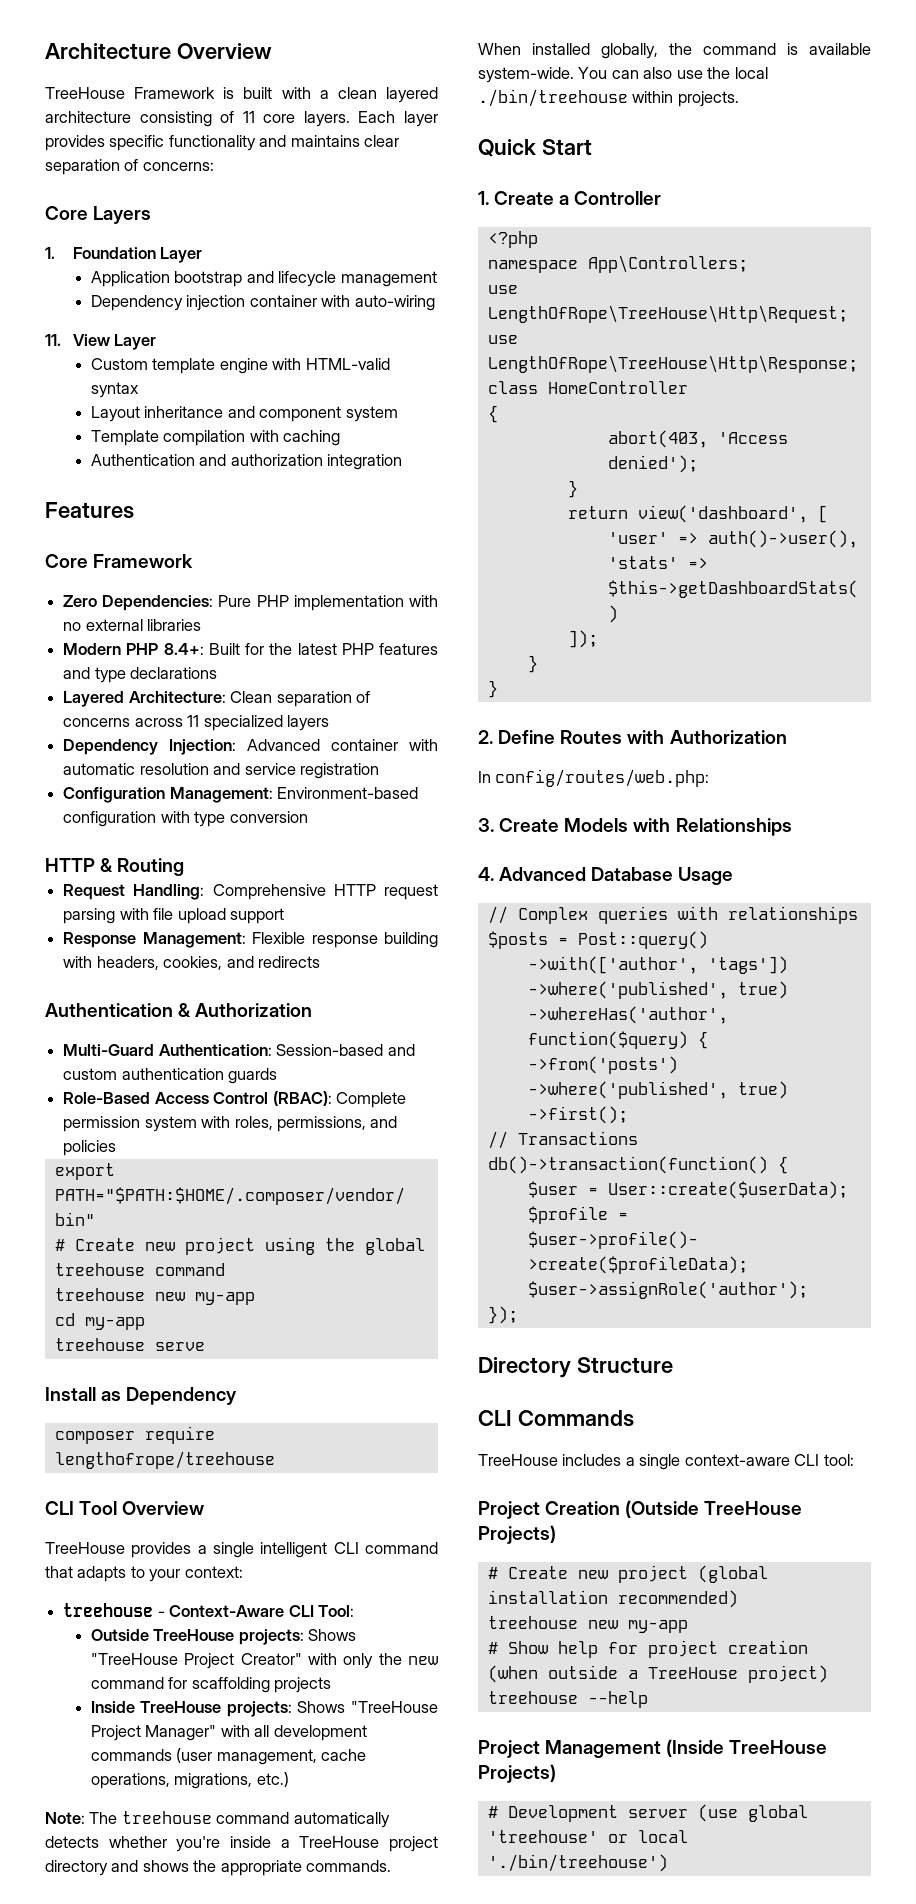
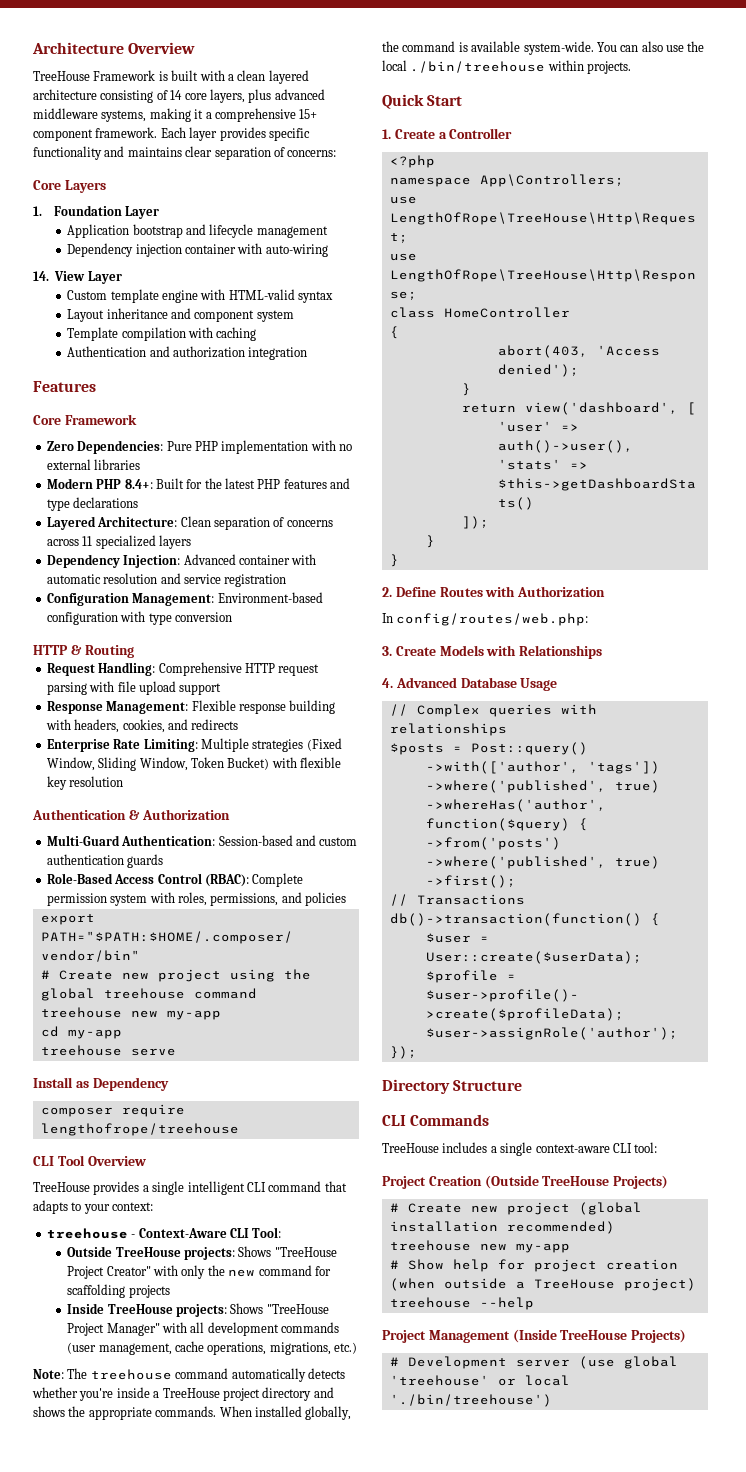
- TreeHouse Framework is built with a clean layered architecture consisting of 11 core layers.
+ TreeHouse Framework is built with a clean layered architecture consisting of 14 core layers, plus advanced middleware systems, making it a comprehensive 15+ component framework.
- 11. View Layer
+ 14. View Layer
+ Enterprise Rate Limiting: Multiple strategies (Fixed Window, Sliding Window, Token Bucket) with flexible key resolution

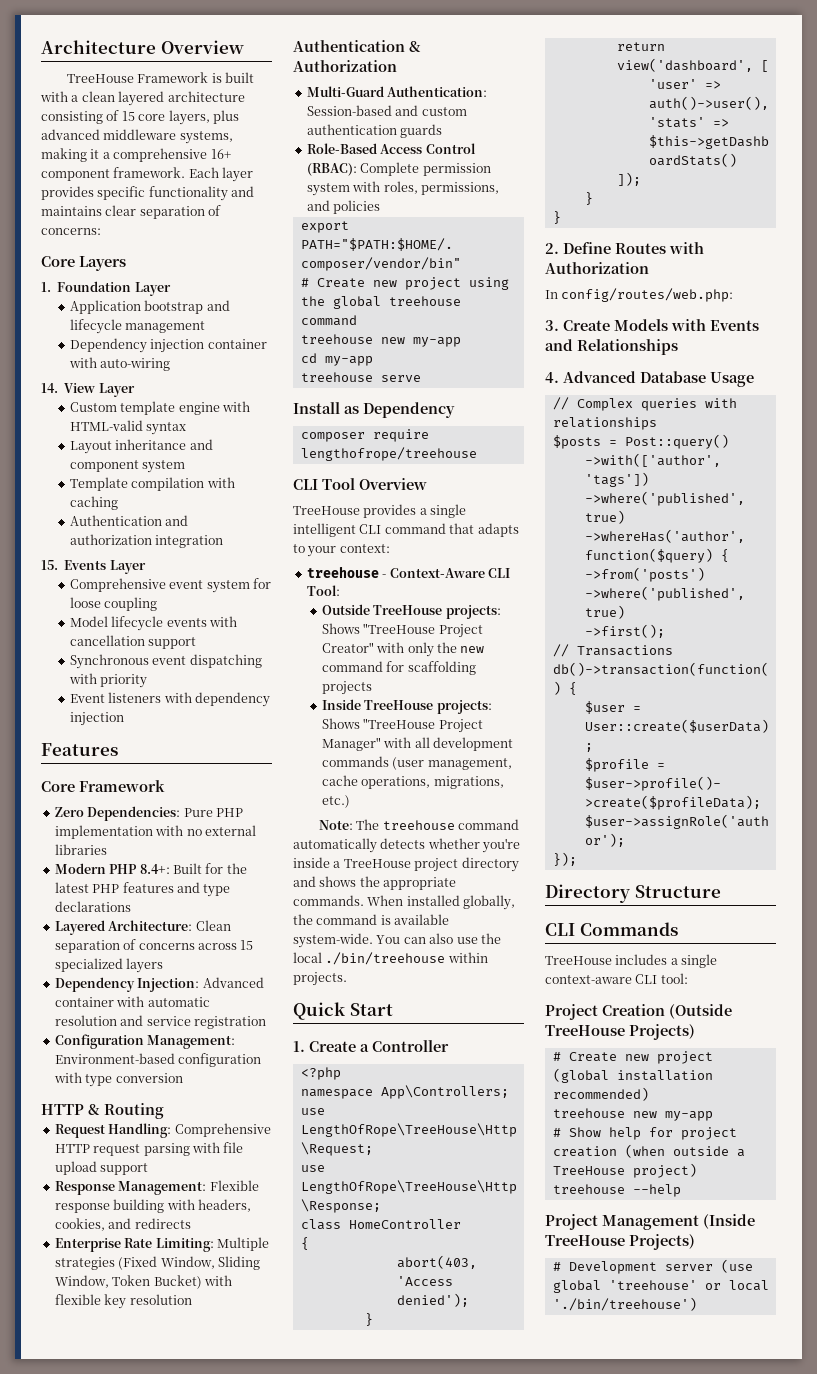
- TreeHouse Framework is built with a clean layered architecture consisting of 14 core layers, plus advanced middleware systems, making it a comprehensive 15+ component framework.
+ TreeHouse Framework is built with a clean layered architecture consisting of 15 core layers, plus advanced middleware systems, making it a comprehensive 16+ component framework.
+ 15. Events Layer
+ Comprehensive event system for loose coupling
+ Model lifecycle events with cancellation support
+ Synchronous event dispatching with priority
+ Event listeners with dependency injection
- Layered Architecture: Clean separation of concerns across 11 specialized layers
+ Layered Architecture: Clean separation of concerns across 15 specialized layers
- 3. Create Models with Relationships
+ 3. Create Models with Events and Relationships

